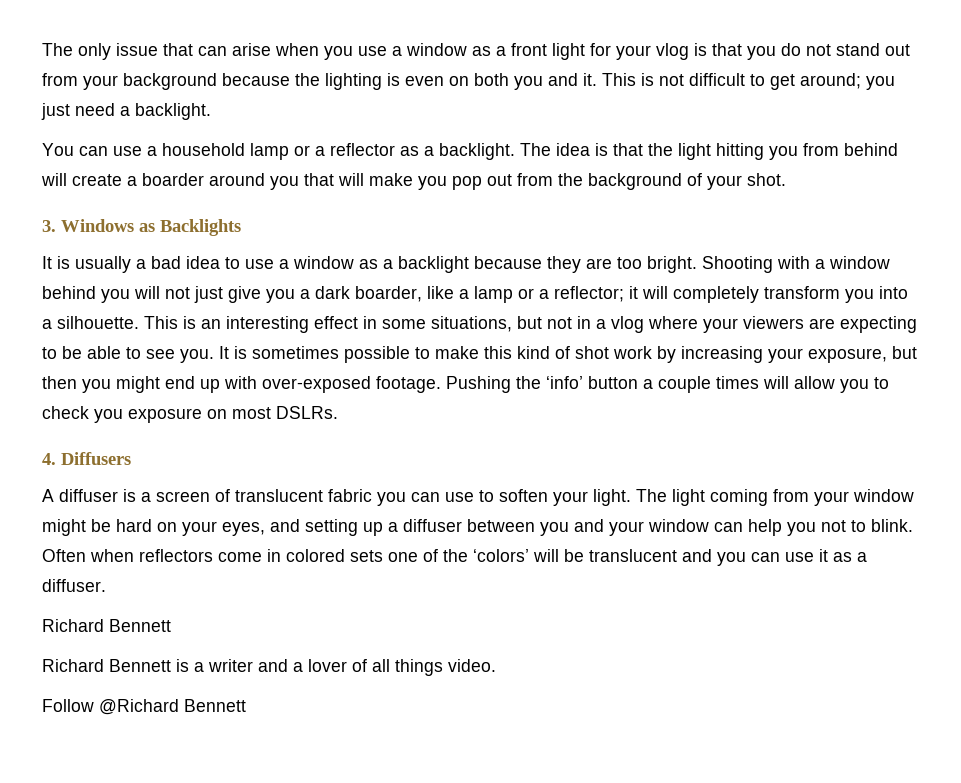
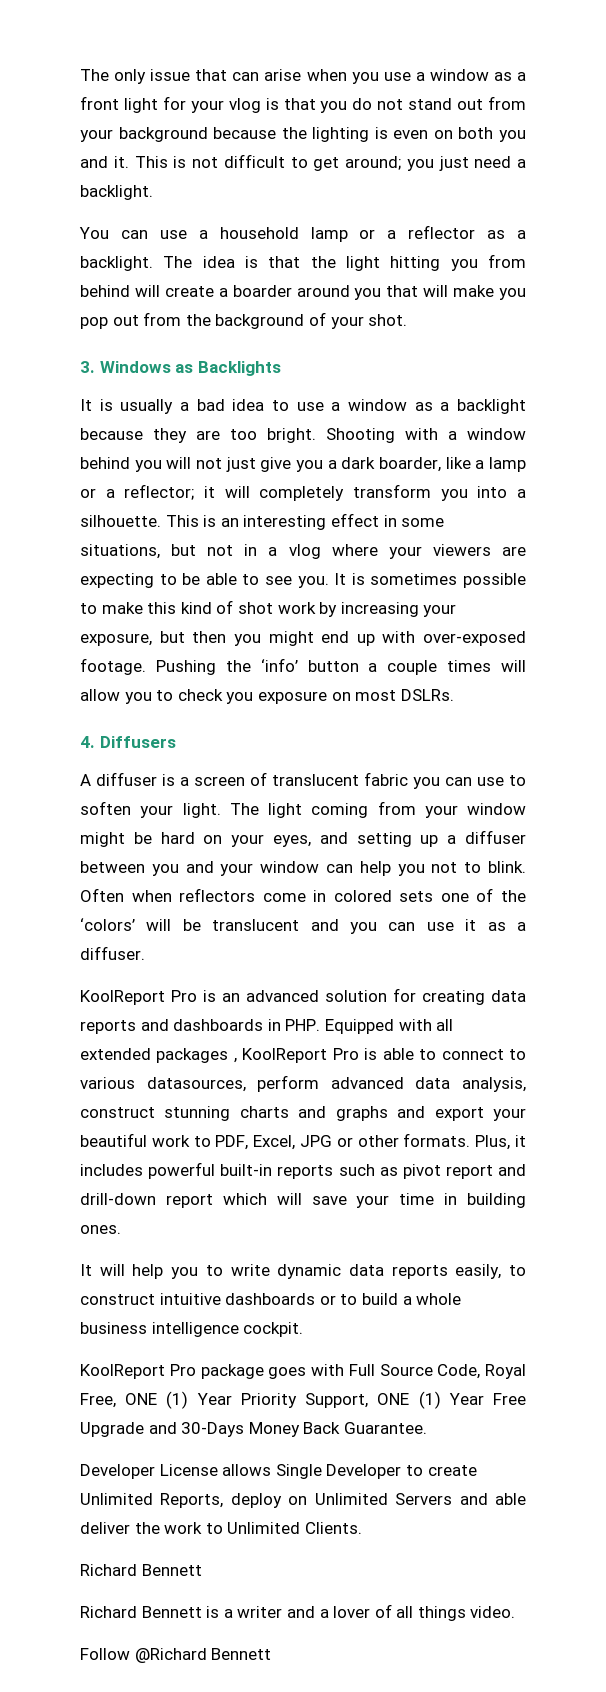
+ KoolReport Pro is an advanced solution for creating data reports and dashboards in PHP. Equipped with all extended packages , KoolReport Pro is able to connect to various datasources, perform advanced data analysis, construct stunning charts and graphs and export your beautiful work to PDF, Excel, JPG or other formats. Plus, it includes powerful built-in reports such as pivot report and drill-down report which will save your time in building ones.
+ It will help you to write dynamic data reports easily, to construct intuitive dashboards or to build a whole business intelligence cockpit.
+ KoolReport Pro package goes with Full Source Code, Royal Free, ONE (1) Year Priority Support, ONE (1) Year Free Upgrade and 30-Days Money Back Guarantee.
+ Developer License allows Single Developer to create Unlimited Reports, deploy on Unlimited Servers and able deliver the work to Unlimited Clients.

